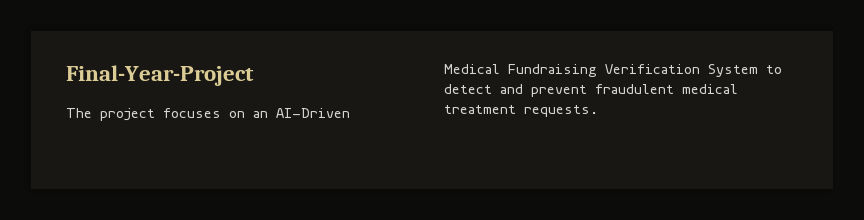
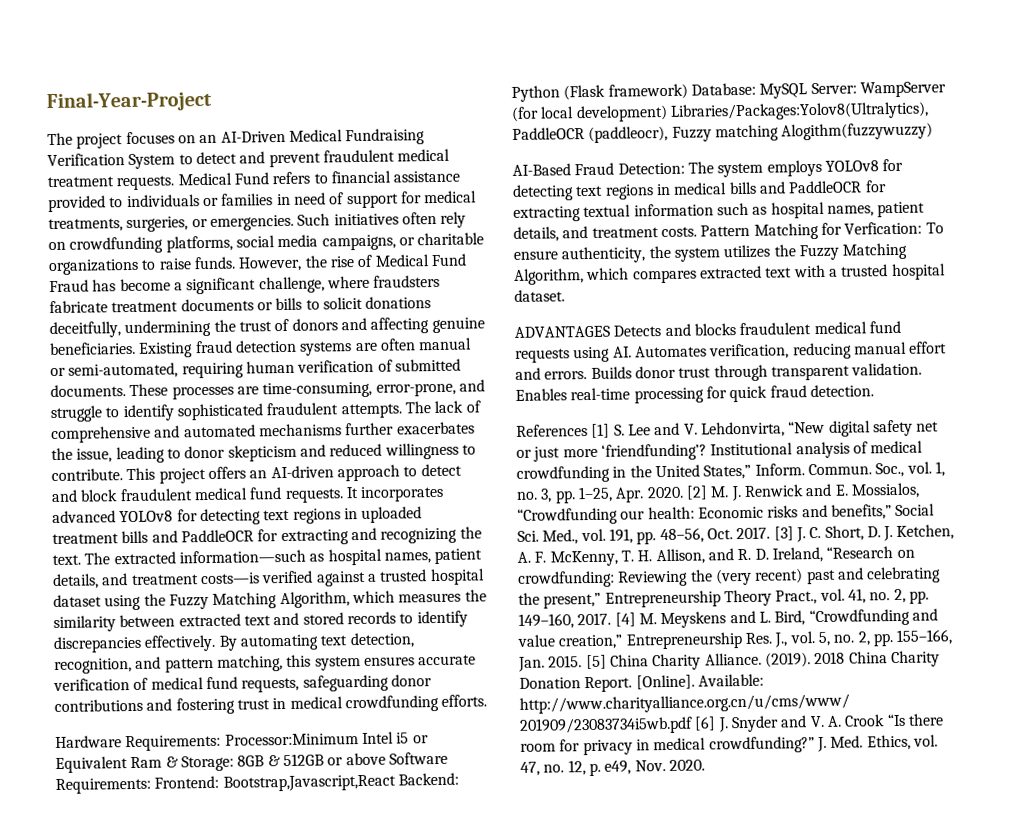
+ Medical Fund refers to financial assistance provided to individuals or families in need of support for medical treatments, surgeries, or emergencies. Such initiatives often rely on crowdfunding platforms, social media campaigns, or charitable organizations to raise funds. However, the rise of Medical Fund Fraud has become a significant challenge, where fraudsters fabricate treatment documents or bills to solicit donations deceitfully, undermining the trust of donors and affecting genuine beneficiaries. Existing fraud detection systems are often manual or semi-automated, requiring human verification of submitted documents. These processes are time-consuming, error-prone, and struggle to identify sophisticated fraudulent attempts. The lack of comprehensive and automated mechanisms further exacerbates the issue, leading to donor skepticism and reduced willingness to contribute. This project offers an AI-driven approach to detect and block fraudulent medical fund requests. It incorporates advanced YOLOv8 for detecting text regions in uploaded treatment bills and PaddleOCR for extracting and recognizing the text. The extracted information—such as hospital names, patient details, and treatment costs—is verified against a trusted hospital dataset using the Fuzzy Matching Algorithm, which measures the similarity between extracted text and stored records to identify discrepancies effectively. By automating text detection, recognition, and pattern matching, this system ensures accurate verification of medical fund requests, safeguarding donor contributions and fostering trust in medical crowdfunding efforts.
+ Hardware Requirements: Processor:Minimum Intel i5 or Equivalent Ram & Storage: 8GB & 512GB or above Software Requirements: Frontend: Bootstrap,Javascript,React Backend: Python (Flask framework) Database: MySQL Server: WampServer (for local development) Libraries/Packages:Yolov8(Ultralytics), PaddleOCR (paddleocr), Fuzzy matching Alogithm(fuzzywuzzy)
+ AI-Based Fraud Detection: The system employs YOLOv8 for detecting text regions in medical bills and PaddleOCR for extracting textual information such as hospital names, patient details, and treatment costs. Pattern Matching for Verfication: To ensure authenticity, the system utilizes the Fuzzy Matching Algorithm, which compares extracted text with a trusted hospital dataset.
+ ADVANTAGES Detects and blocks fraudulent medical fund requests using AI. Automates verification, reducing manual effort and errors. Builds donor trust through transparent validation. Enables real-time processing for quick fraud detection.
+ References [1] S. Lee and V. Lehdonvirta, “New digital safety net or just more ‘friendfunding’? Institutional analysis of medical crowdfunding in the United States,” Inform. Commun. Soc., vol. 1, no. 3, pp. 1–25, Apr. 2020. [2] M. J. Renwick and E. Mossialos, “Crowdfunding our health: Economic risks and benefits,” Social Sci. Med., vol. 191, pp. 48–56, Oct. 2017. [3] J. C. Short, D. J. Ketchen, A. F. McKenny, T. H. Allison, and R. D. Ireland, “Research on crowdfunding: Reviewing the (very recent) past and celebrating the present,” Entrepreneurship Theory Pract., vol. 41, no. 2, pp. 149–160, 2017. [4] M. Meyskens and L. Bird, “Crowdfunding and value creation,” Entrepreneurship Res. J., vol. 5, no. 2, pp. 155–166, Jan. 2015. [5] China Charity Alliance. (2019). 2018 China Charity Donation Report. [Online]. Available: http://www.charityalliance.org.cn/u/cms/www/ 201909/23083734i5wb.pdf [6] J. Snyder and V. A. Crook “Is there room for privacy in medical crowdfunding?” J. Med. Ethics, vol. 47, no. 12, p. e49, Nov. 2020.

